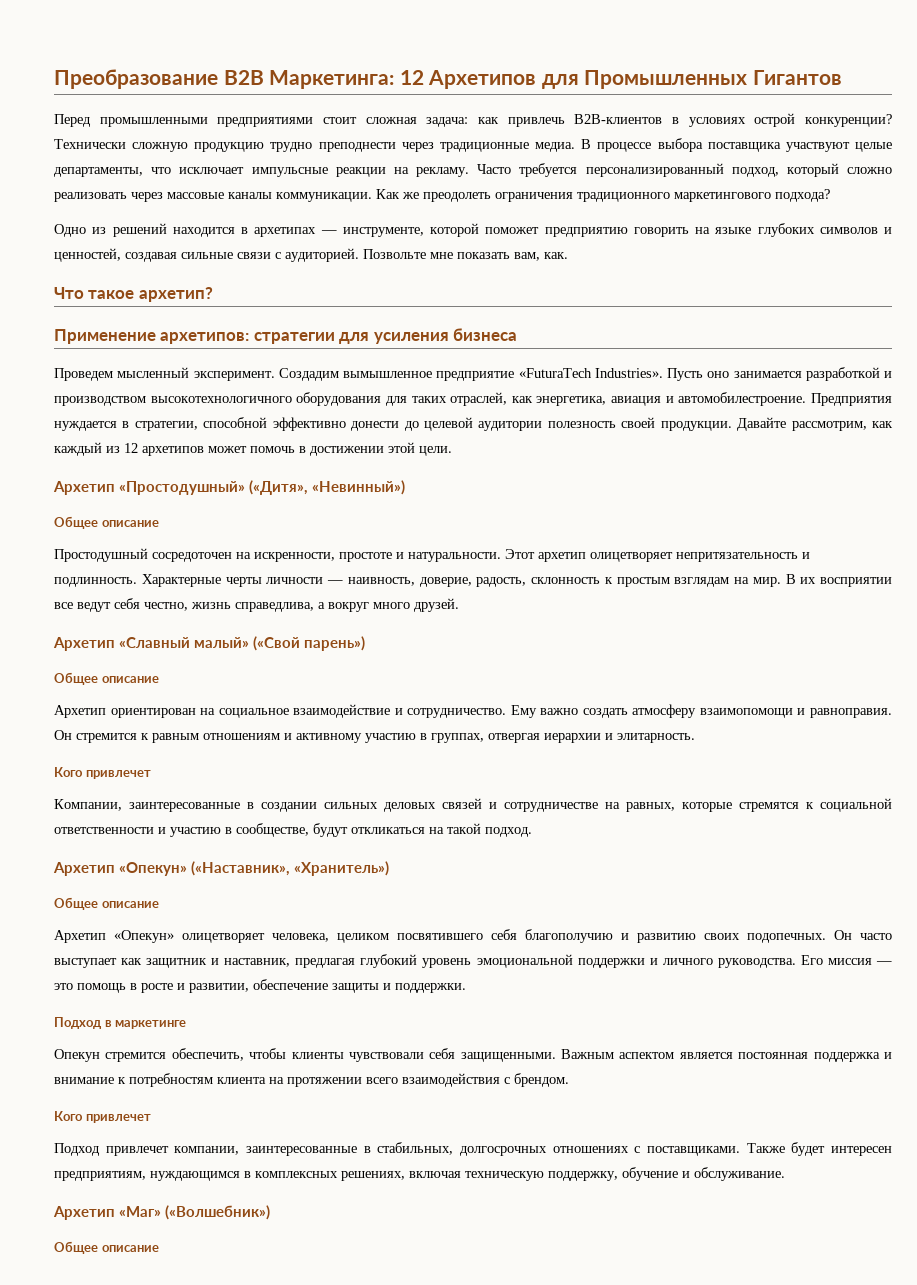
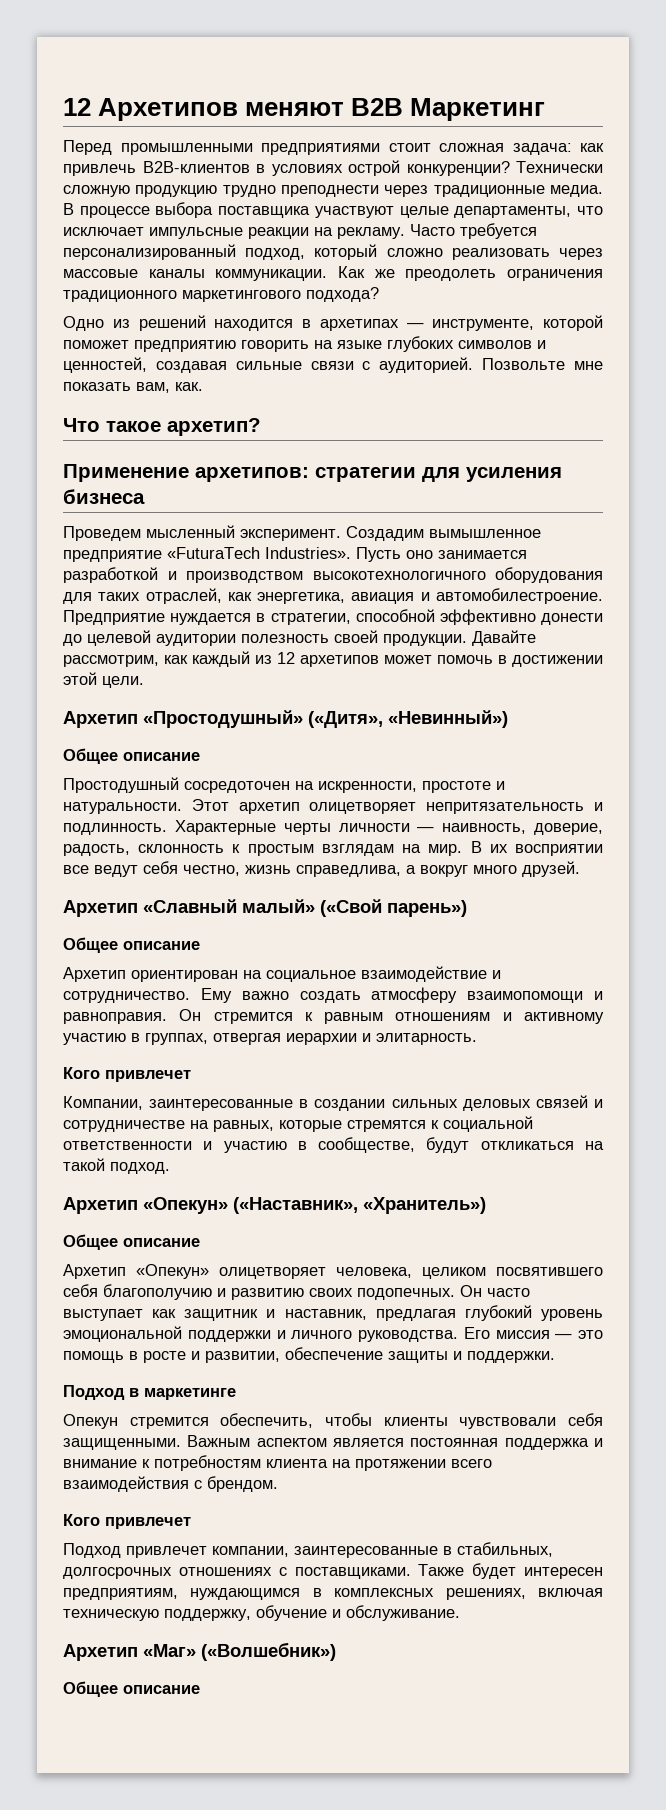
- Преобразование B2B Маркетинга: 12 Архетипов для Промышленных Гигантов
+ 12 Архетипов меняют B2B Маркетинг
- Предприятия нуждается в стратегии, способной эффективно донести до целевой аудитории полезность своей продукции.
+ Предприятие нуждается в стратегии, способной эффективно донести до целевой аудитории полезность своей продукции.

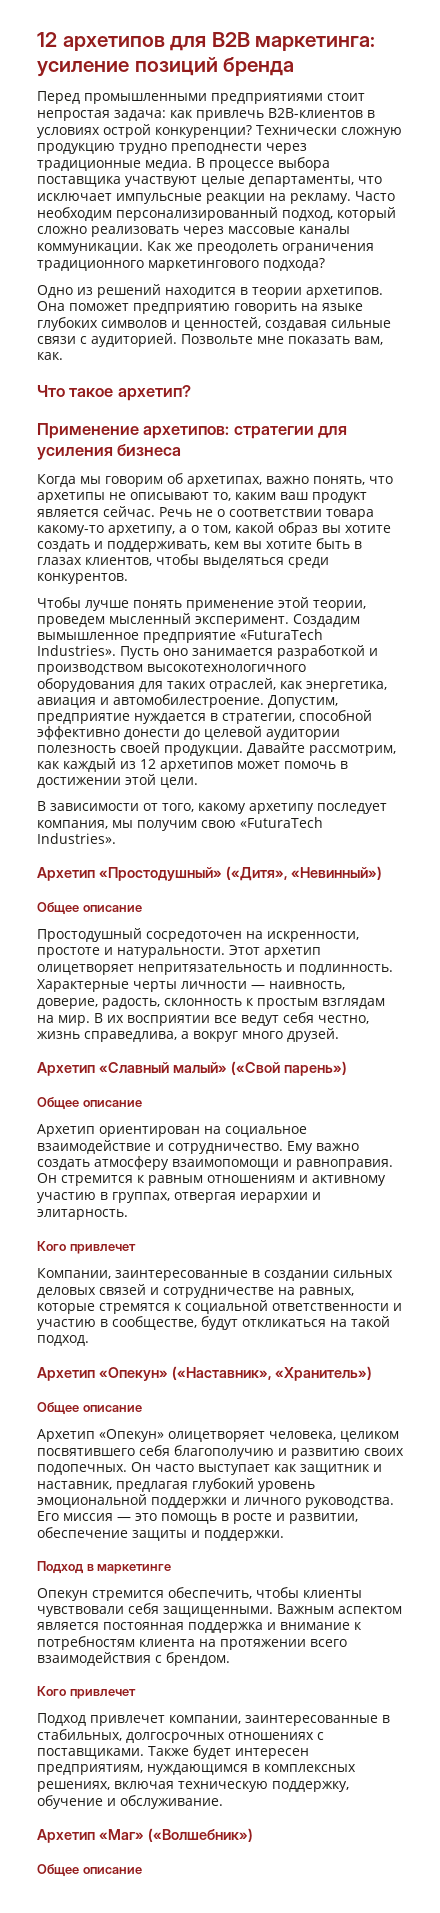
- 12 Архетипов меняют B2B Маркетинг
+ 12 архетипов для B2B маркетинга: усиление позиций бренда
- Перед промышленными предприятиями стоит сложная задача: как привлечь B2B-клиентов в условиях острой конкуренции?
+ Перед промышленными предприятиями стоит непростая задача: как привлечь B2B-клиентов в условиях острой конкуренции?
- Часто требуется персонализированный подход, который сложно реализовать через массовые каналы коммуникации.
+ Часто необходим персонализированный подход, который сложно реализовать через массовые каналы коммуникации.
- Одно из решений находится в архетипах — инструменте, которой поможет предприятию говорить на языке глубоких символов и ценностей, создавая сильные связи с аудиторией.
+ Одно из решений находится в теории архетипов. Она поможет предприятию говорить на языке глубоких символов и ценностей, создавая сильные связи с аудиторией.
- Проведем мысленный эксперимент.
+ Когда мы говорим об архетипах, важно понять, что архетипы не описывают то, каким ваш продукт является сейчас. Речь не о соответствии товара какому-то архетипу, а о том, какой образ вы хотите создать и поддерживать, кем вы хотите быть в глазах клиентов, чтобы выделяться среди конкурентов.
+ Чтобы лучше понять применение этой теории, проведем мысленный эксперимент.
- Предприятие нуждается в стратегии, способной эффективно донести до целевой аудитории полезность своей продукции.
+ Допустим, предприятие нуждается в стратегии, способной эффективно донести до целевой аудитории полезность своей продукции.
+ В зависимости от того, какому архетипу последует компания, мы получим свою «FuturaTech Industries».

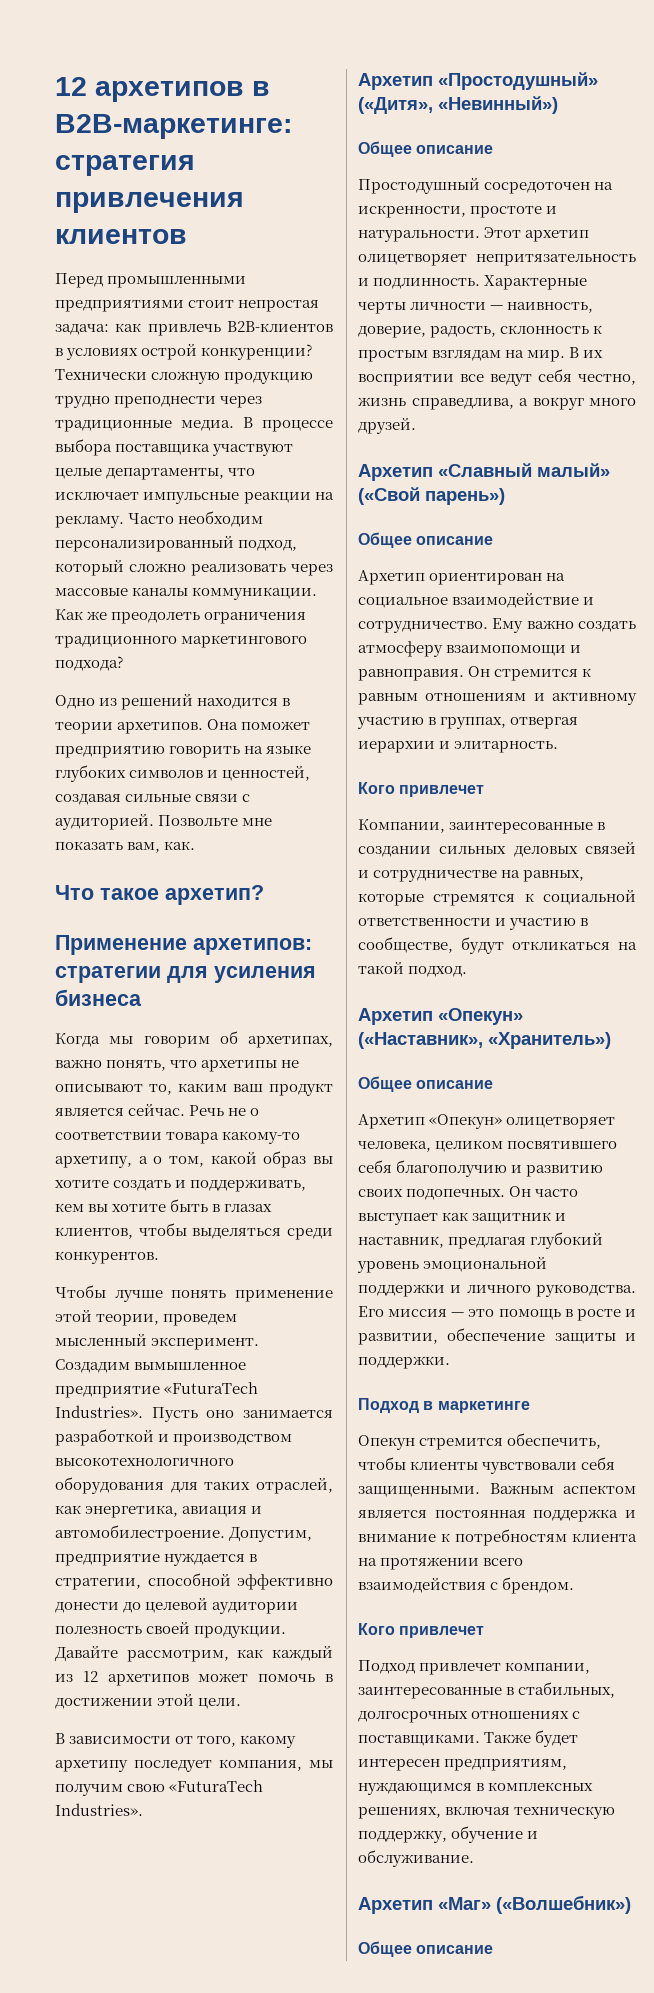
- 12 архетипов для B2B маркетинга: усиление позиций бренда
+ 12 архетипов в B2B-маркетинге: стратегия привлечения клиентов

